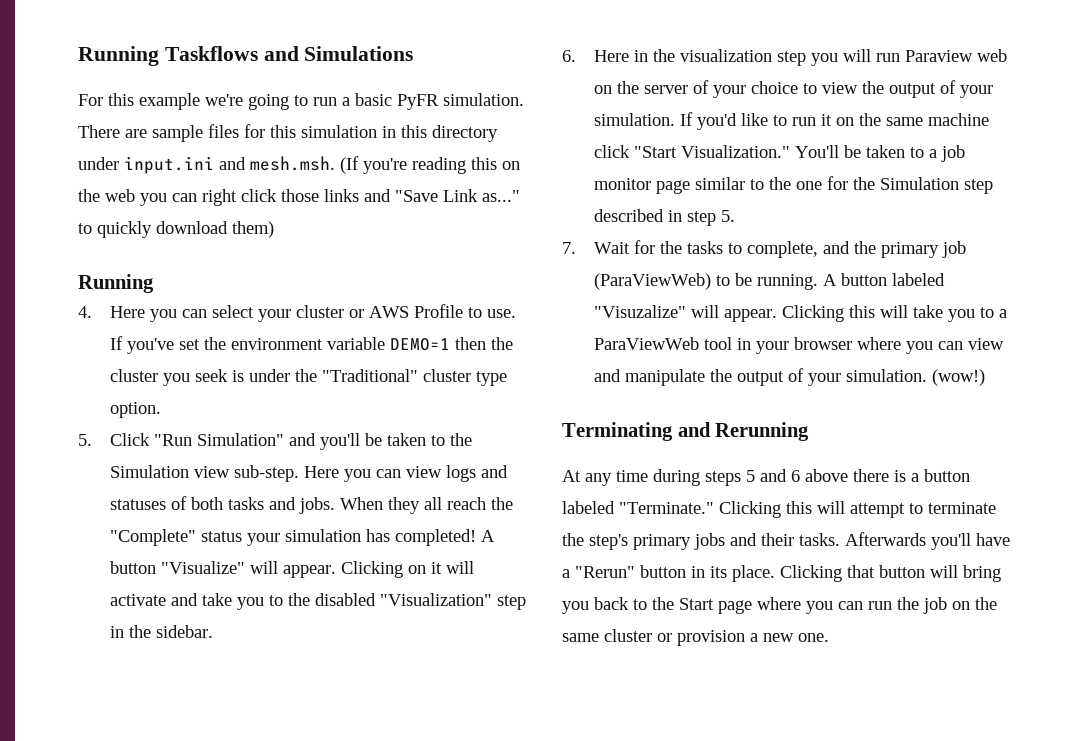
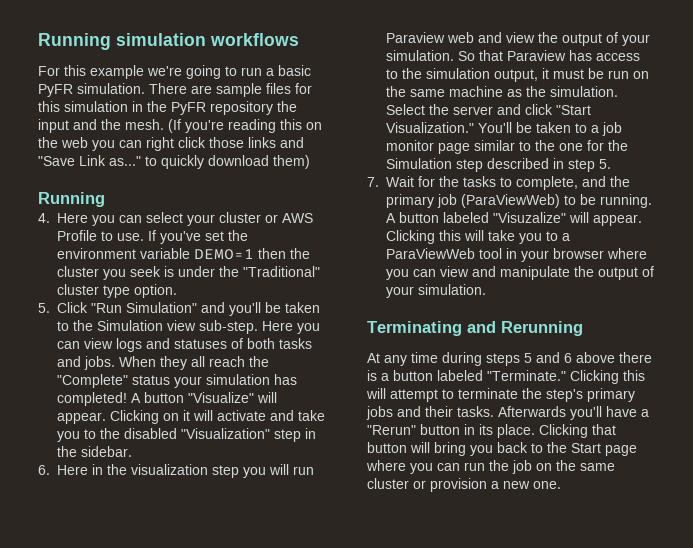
- Running Taskflows and Simulations
+ Running simulation workflows
- There are sample files for this simulation in this directory under input.ini and mesh.msh. (If you're reading this on the web you can right click those links and "Save Link as..." to quickly download them)
+ There are sample files for this simulation in the PyFR repository the input and the mesh. (If you're reading this on the web you can right click those links and "Save Link as..." to quickly download them)
- 6. Here in the visualization step you will run Paraview web on the server of your choice to view the output of your simulation.
+ 6. Here in the visualization step you will run Paraview web and view the output of your simulation.
- If you'd like to run it on the same machine click "Start Visualization."
+ So that Paraview has access to the simulation output, it must be run on the same machine as the simulation. Select the server and click "Start Visualization."
- (wow!)

